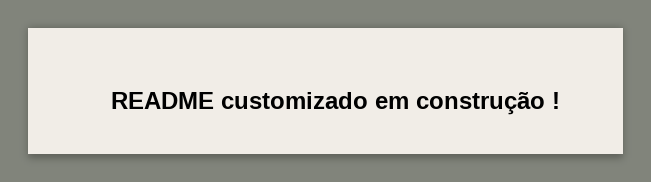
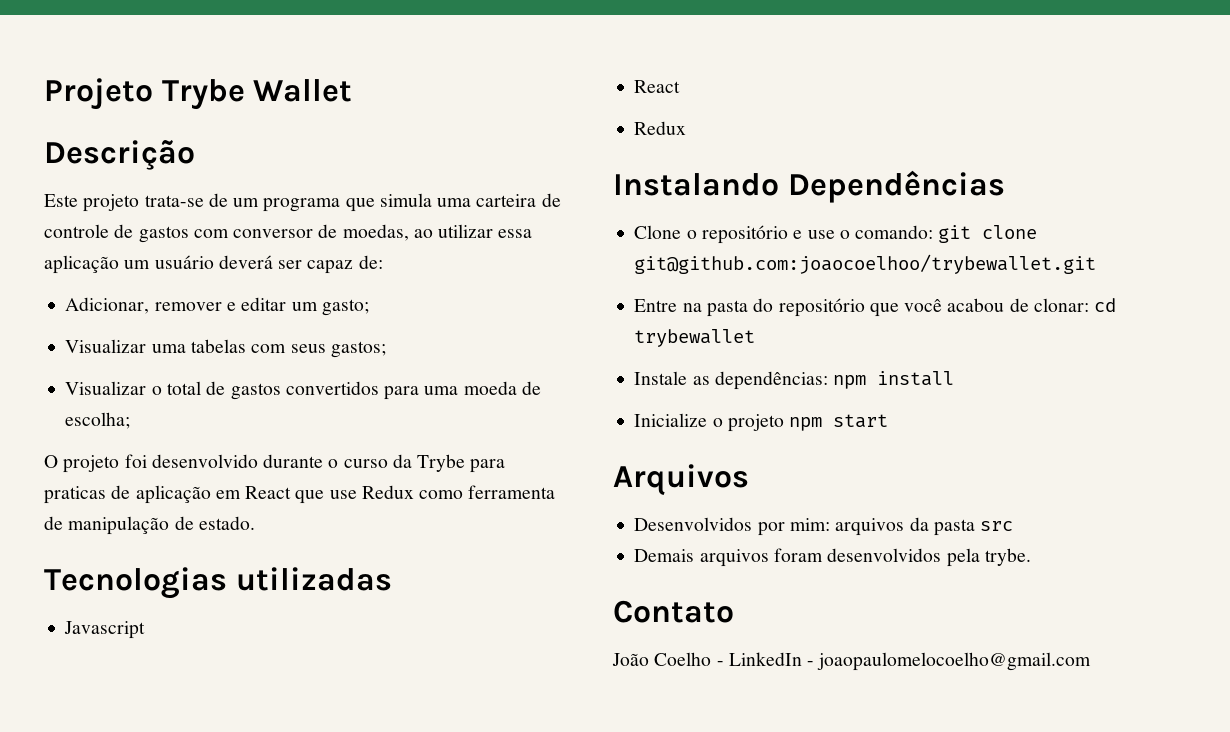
- README customizado em construção !
+ Projeto Trybe Wallet
+ Descrição
+ Este projeto trata-se de um programa que simula uma carteira de controle de gastos com conversor de moedas, ao utilizar essa aplicação um usuário deverá ser capaz de:
+ Adicionar, remover e editar um gasto;
+ Visualizar uma tabelas com seus gastos;
+ Visualizar o total de gastos convertidos para uma moeda de escolha;
+ O projeto foi desenvolvido durante o curso da Trybe para praticas de aplicação em React que use Redux como ferramenta de manipulação de estado.
+ Tecnologias utilizadas
+ Javascript
+ React
+ Redux
+ Instalando Dependências
+ Clone o repositório e use o comando: git clone git@github.com:joaocoelhoo/trybewallet.git
+ Entre na pasta do repositório que você acabou de clonar: cd trybewallet
+ Instale as dependências: npm install
+ Inicialize o projeto npm start
+ Arquivos
+ Desenvolvidos por mim: arquivos da pasta src
+ Demais arquivos foram desenvolvidos pela trybe.
+ Contato
+ João Coelho - LinkedIn - joaopaulomelocoelho@gmail.com

